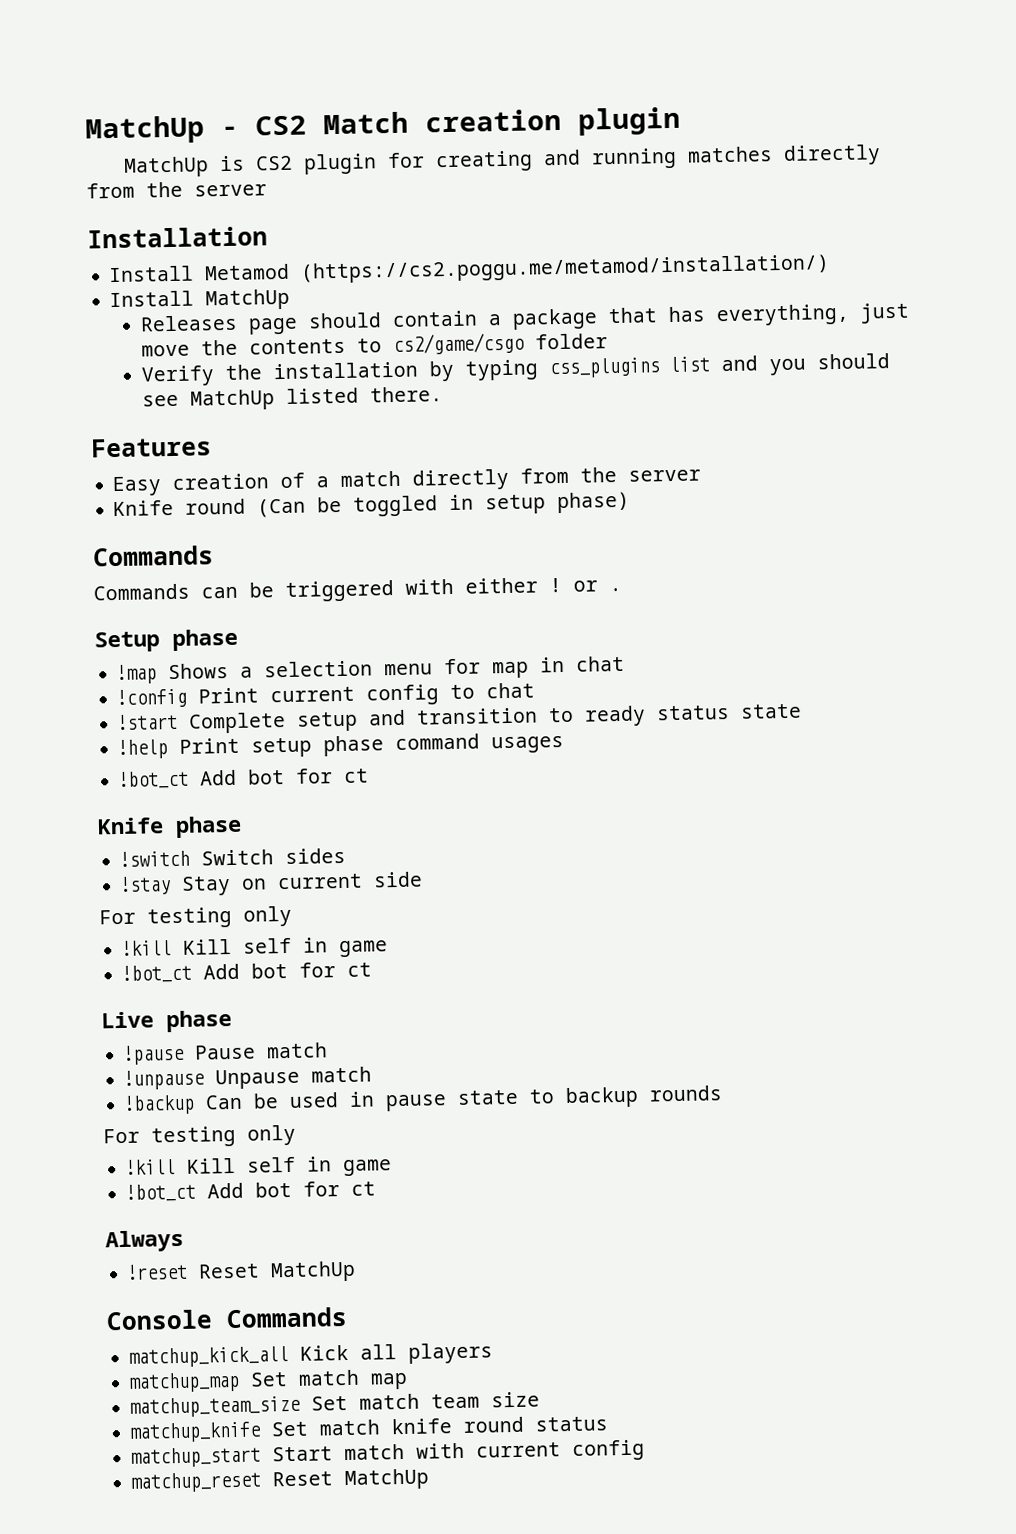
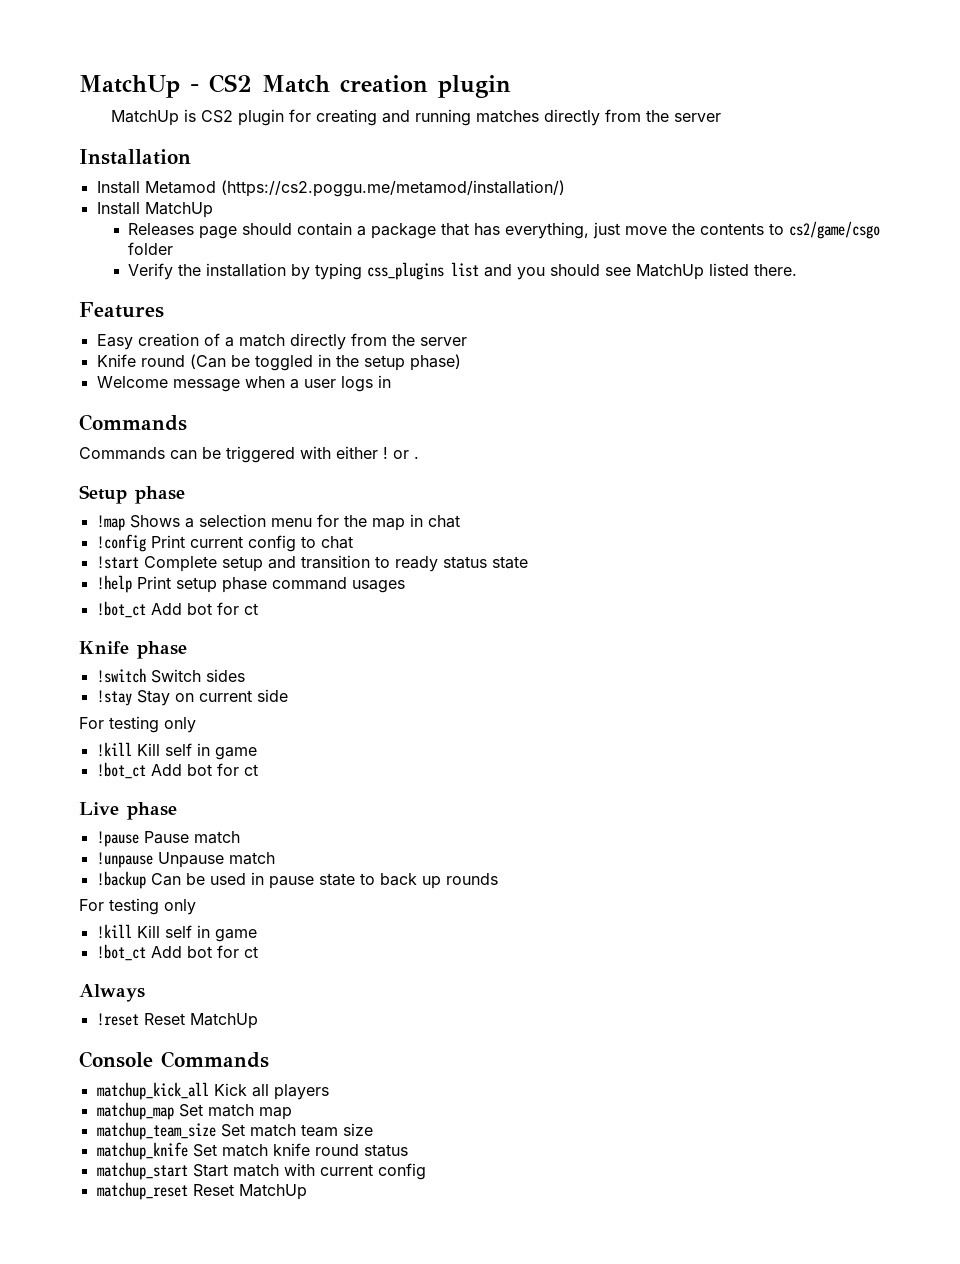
- Knife round (Can be toggled in setup phase)
+ Knife round (Can be toggled in the setup phase)
+ Welcome message when a user logs in
- !map Shows a selection menu for map in chat
+ !map Shows a selection menu for the map in chat
- !backup Can be used in pause state to backup rounds
+ !backup Can be used in pause state to back up rounds

